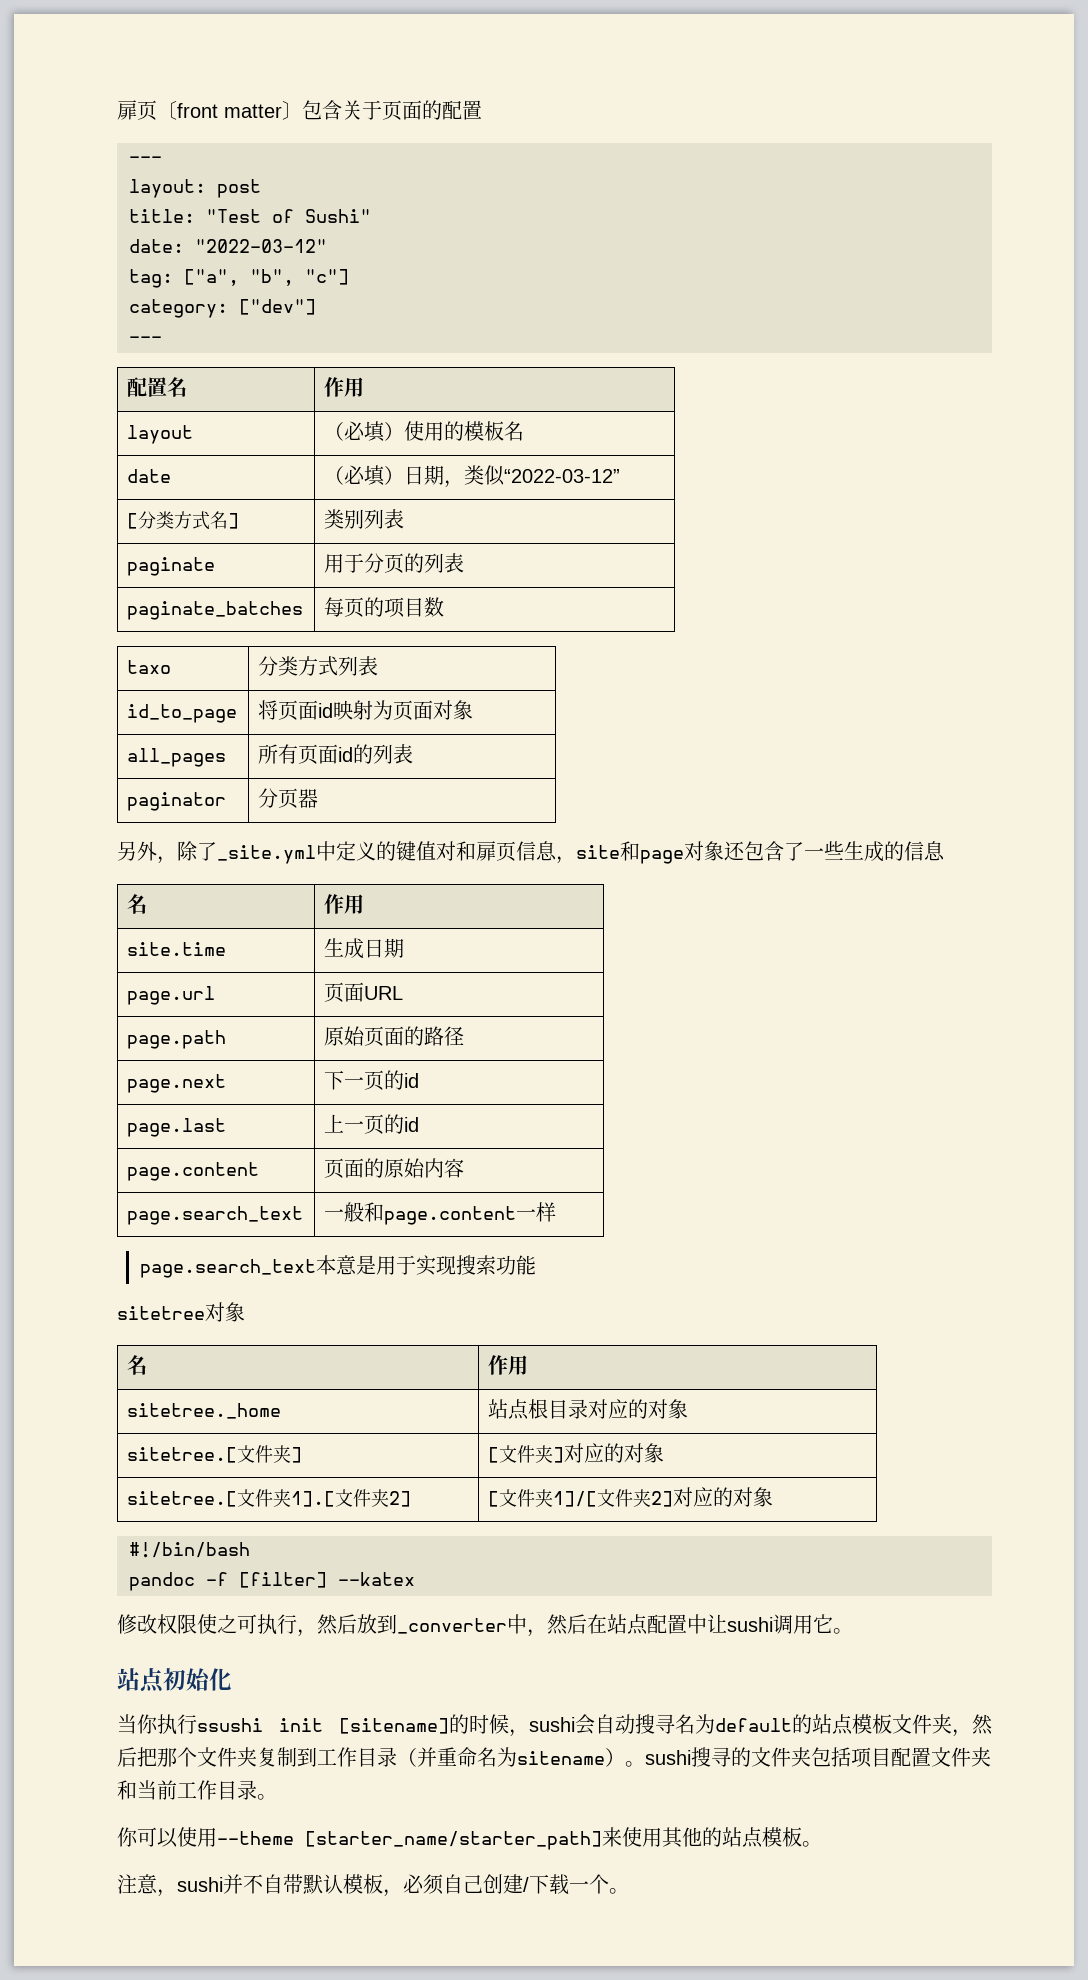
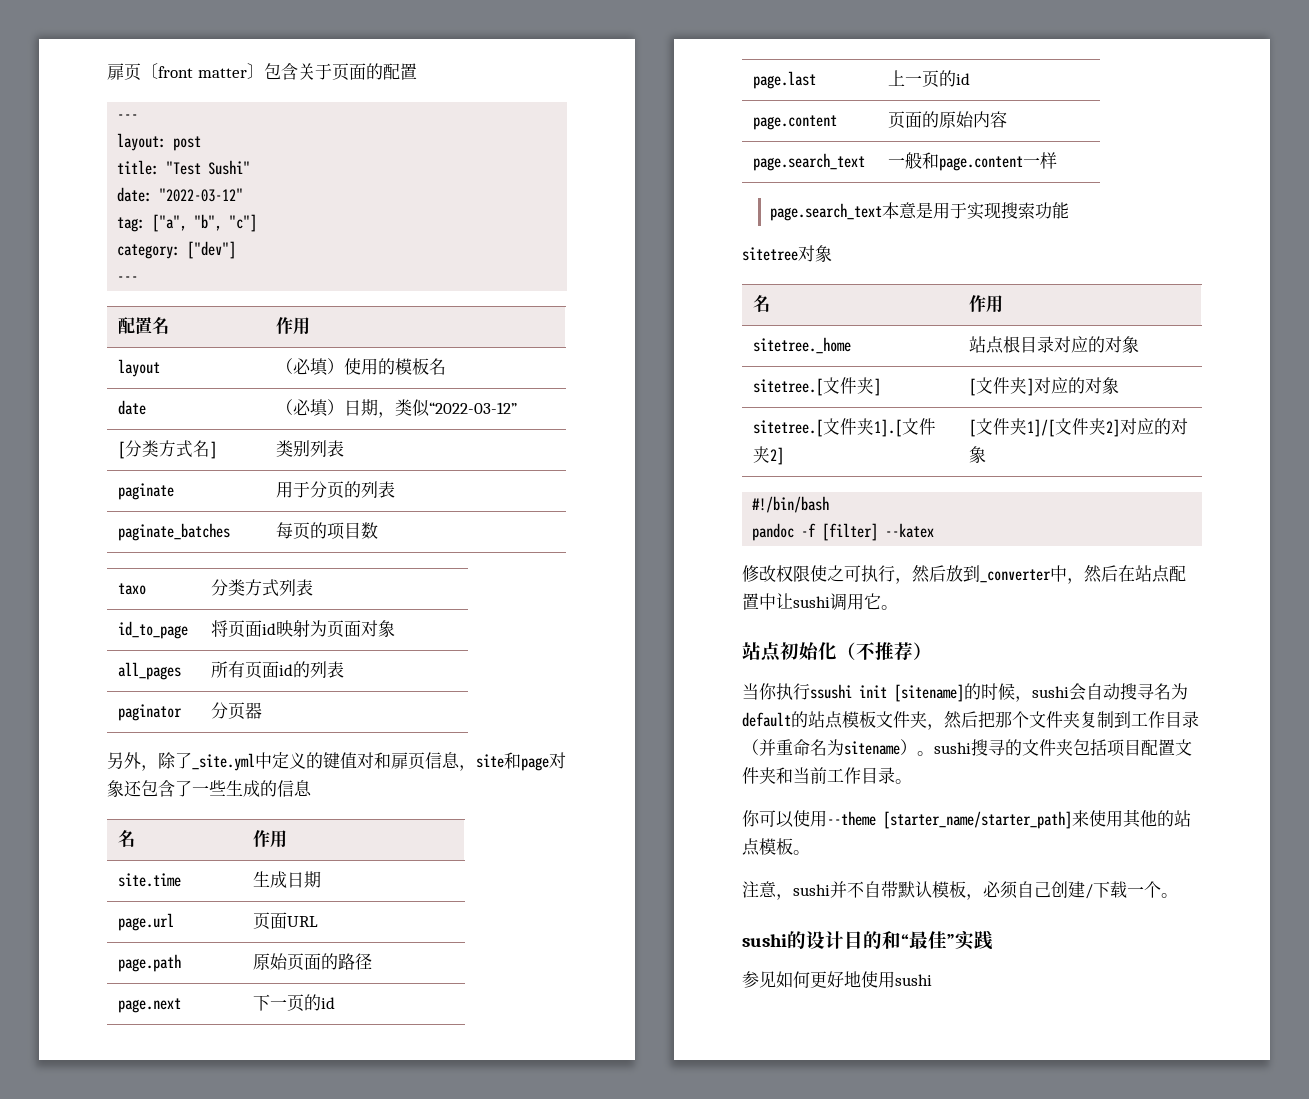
- title: "Test of Sushi"
+ title: "Test Sushi"
- 站点初始化
+ 站点初始化（不推荐）
+ sushi的设计目的和“最佳”实践
+ 参见如何更好地使用sushi

